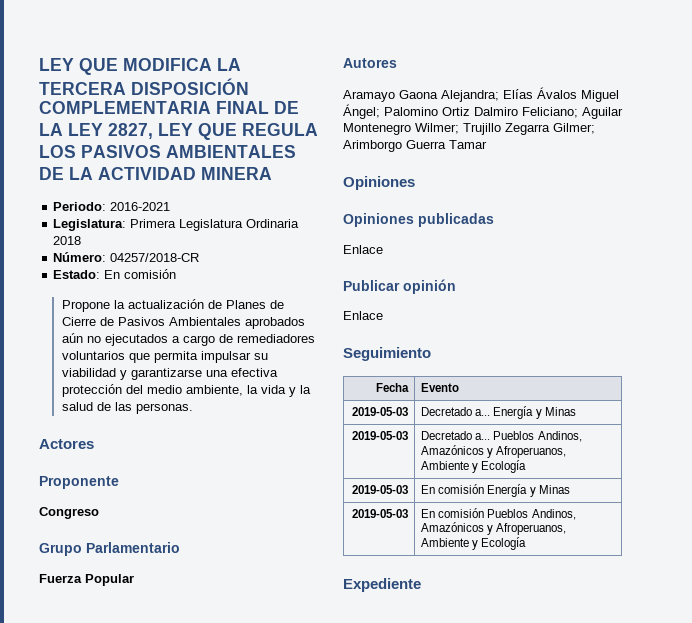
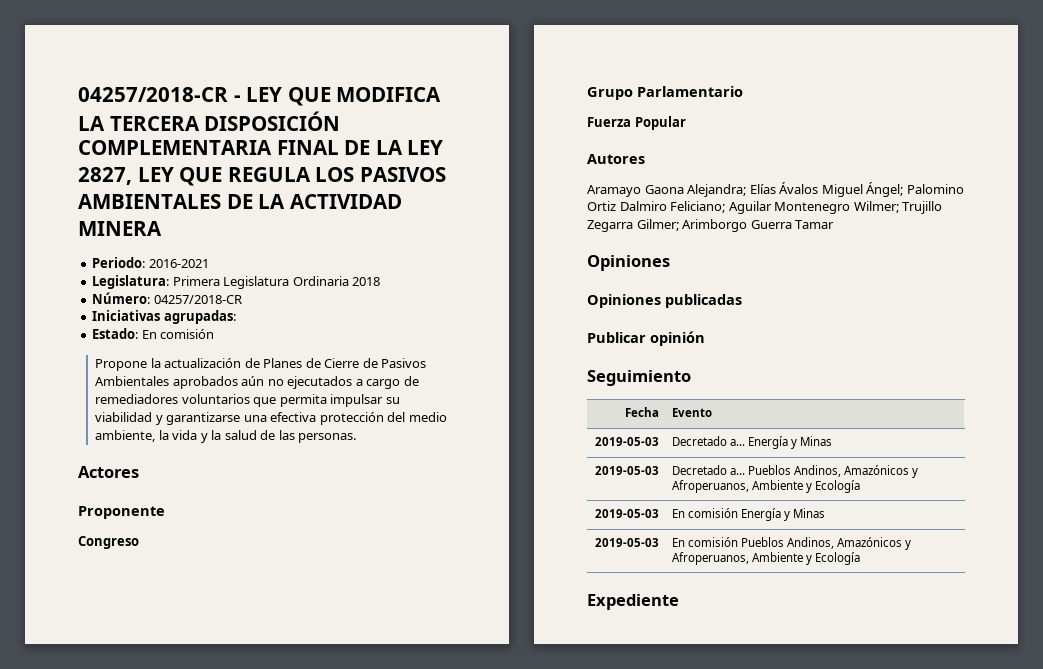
- LEY QUE MODIFICA LA TERCERA DISPOSICIÓN COMPLEMENTARIA FINAL DE LA LEY 2827, LEY QUE REGULA LOS PASIVOS AMBIENTALES DE LA ACTIVIDAD MINERA
+ 04257/2018-CR - LEY QUE MODIFICA LA TERCERA DISPOSICIÓN COMPLEMENTARIA FINAL DE LA LEY 2827, LEY QUE REGULA LOS PASIVOS AMBIENTALES DE LA ACTIVIDAD MINERA
+ Iniciativas agrupadas:
  Opiniones publicadas
- Enlace
  Publicar opinión
- Enlace

